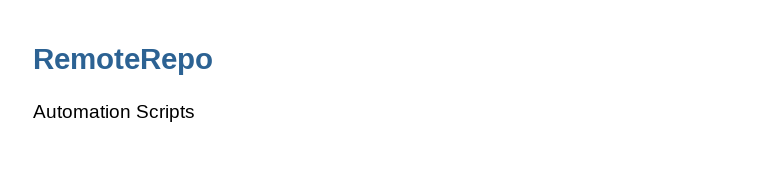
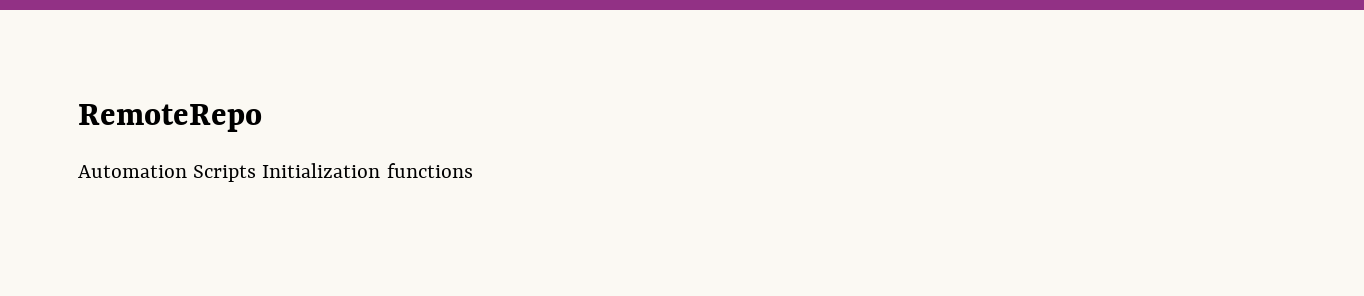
- Automation Scripts
+ Automation Scripts Initialization functions

